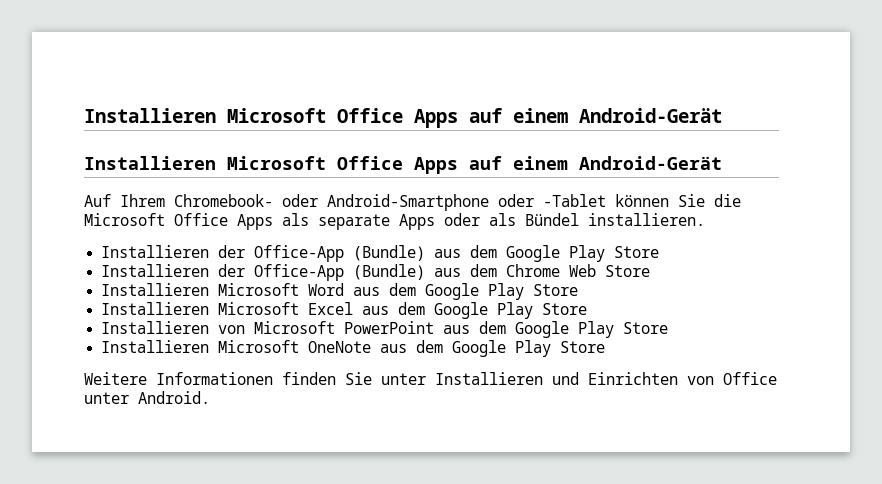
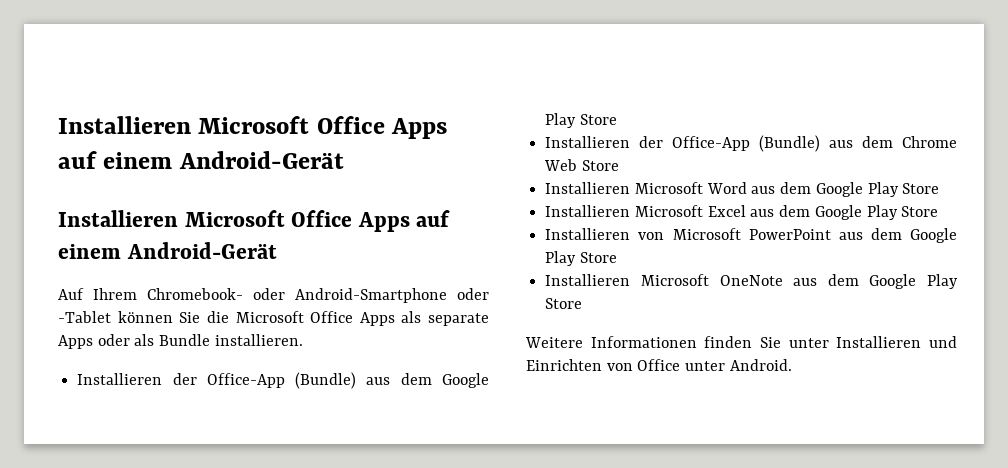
- Auf Ihrem Chromebook- oder Android-Smartphone oder -Tablet können Sie die Microsoft Office Apps als separate Apps oder als Bündel installieren.
+ Auf Ihrem Chromebook- oder Android-Smartphone oder -Tablet können Sie die Microsoft Office Apps als separate Apps oder als Bundle installieren.

